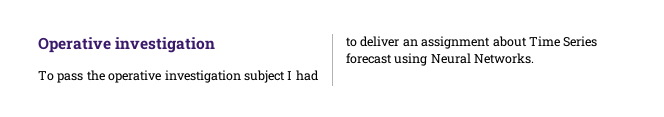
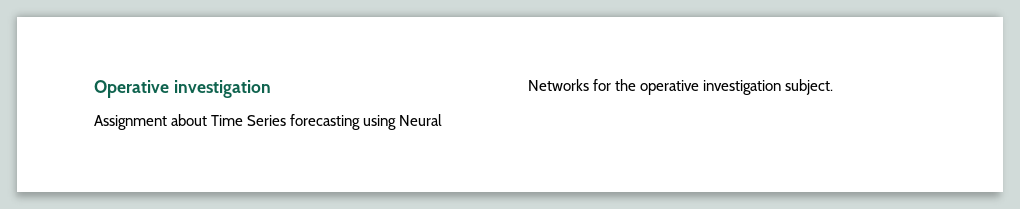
- To pass the operative investigation subject I had to deliver an assignment about Time Series forecast using Neural Networks.
+ Assignment about Time Series forecasting using Neural Networks for the operative investigation subject.

